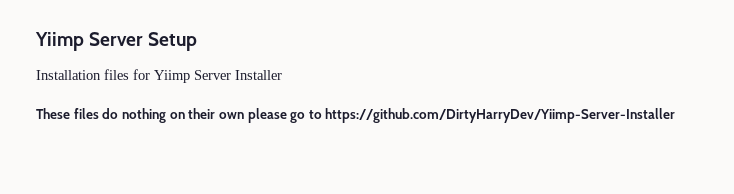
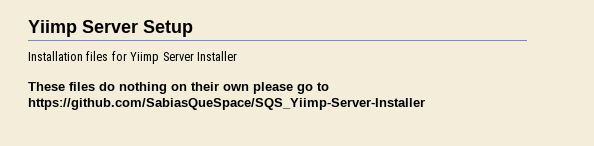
- These files do nothing on their own please go to https://github.com/DirtyHarryDev/Yiimp-Server-Installer
+ These files do nothing on their own please go to https://github.com/SabiasQueSpace/SQS_Yiimp-Server-Installer

